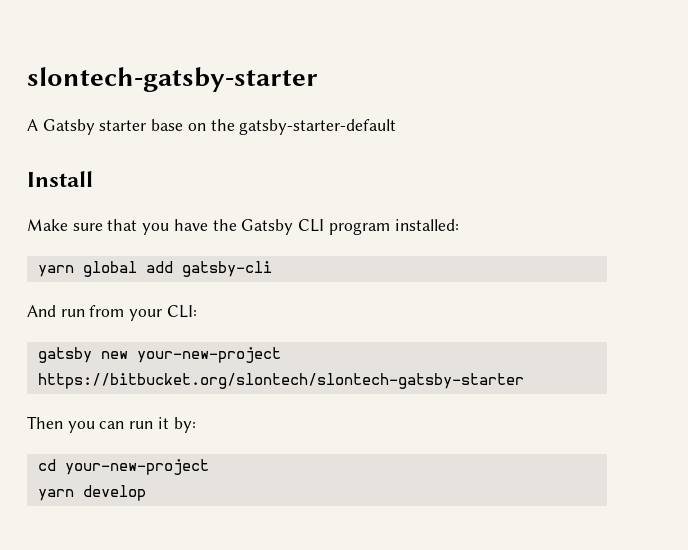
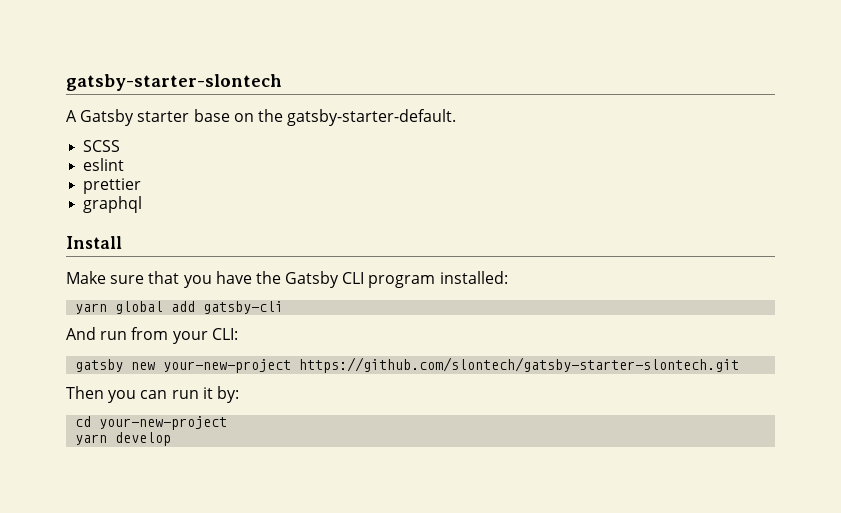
- slontech-gatsby-starter
+ gatsby-starter-slontech
- A Gatsby starter base on the gatsby-starter-default
+ A Gatsby starter base on the gatsby-starter-default.
+ SCSS
+ eslint
+ prettier
+ graphql
- gatsby new your-new-project https://bitbucket.org/slontech/slontech-gatsby-starter
+ gatsby new your-new-project https://github.com/slontech/gatsby-starter-slontech.git

